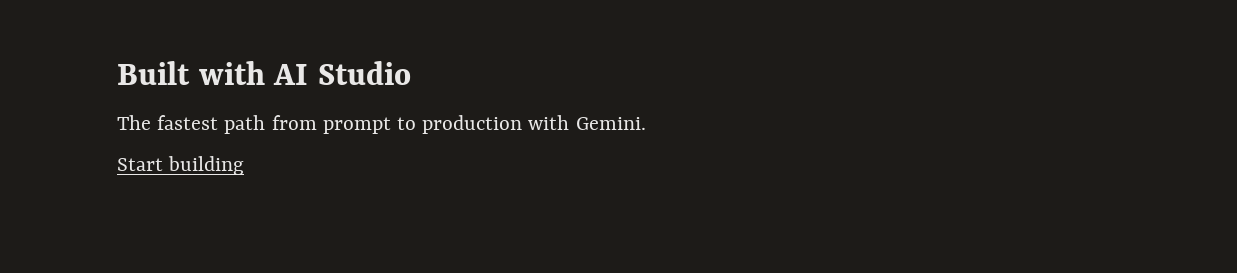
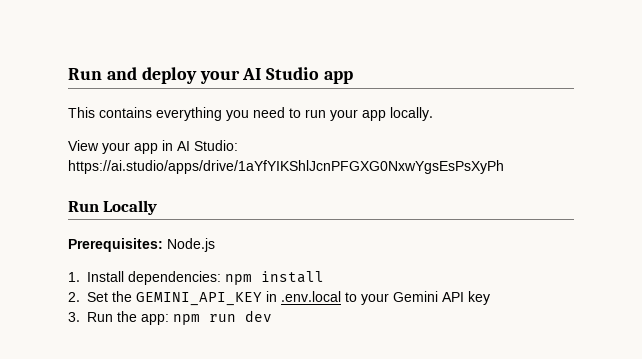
- Built with AI Studio
- The fastest path from prompt to production with Gemini.
- Start building
+ Run and deploy your AI Studio app
+ This contains everything you need to run your app locally.
+ View your app in AI Studio: https://ai.studio/apps/drive/1aYfYIKShlJcnPFGXG0NxwYgsEsPsXyPh
+ Run Locally
+ Prerequisites: Node.js
+ 1. Install dependencies: npm install
+ 2. Set the GEMINI_API_KEY in .env.local to your Gemini API key
+ 3. Run the app: npm run dev

